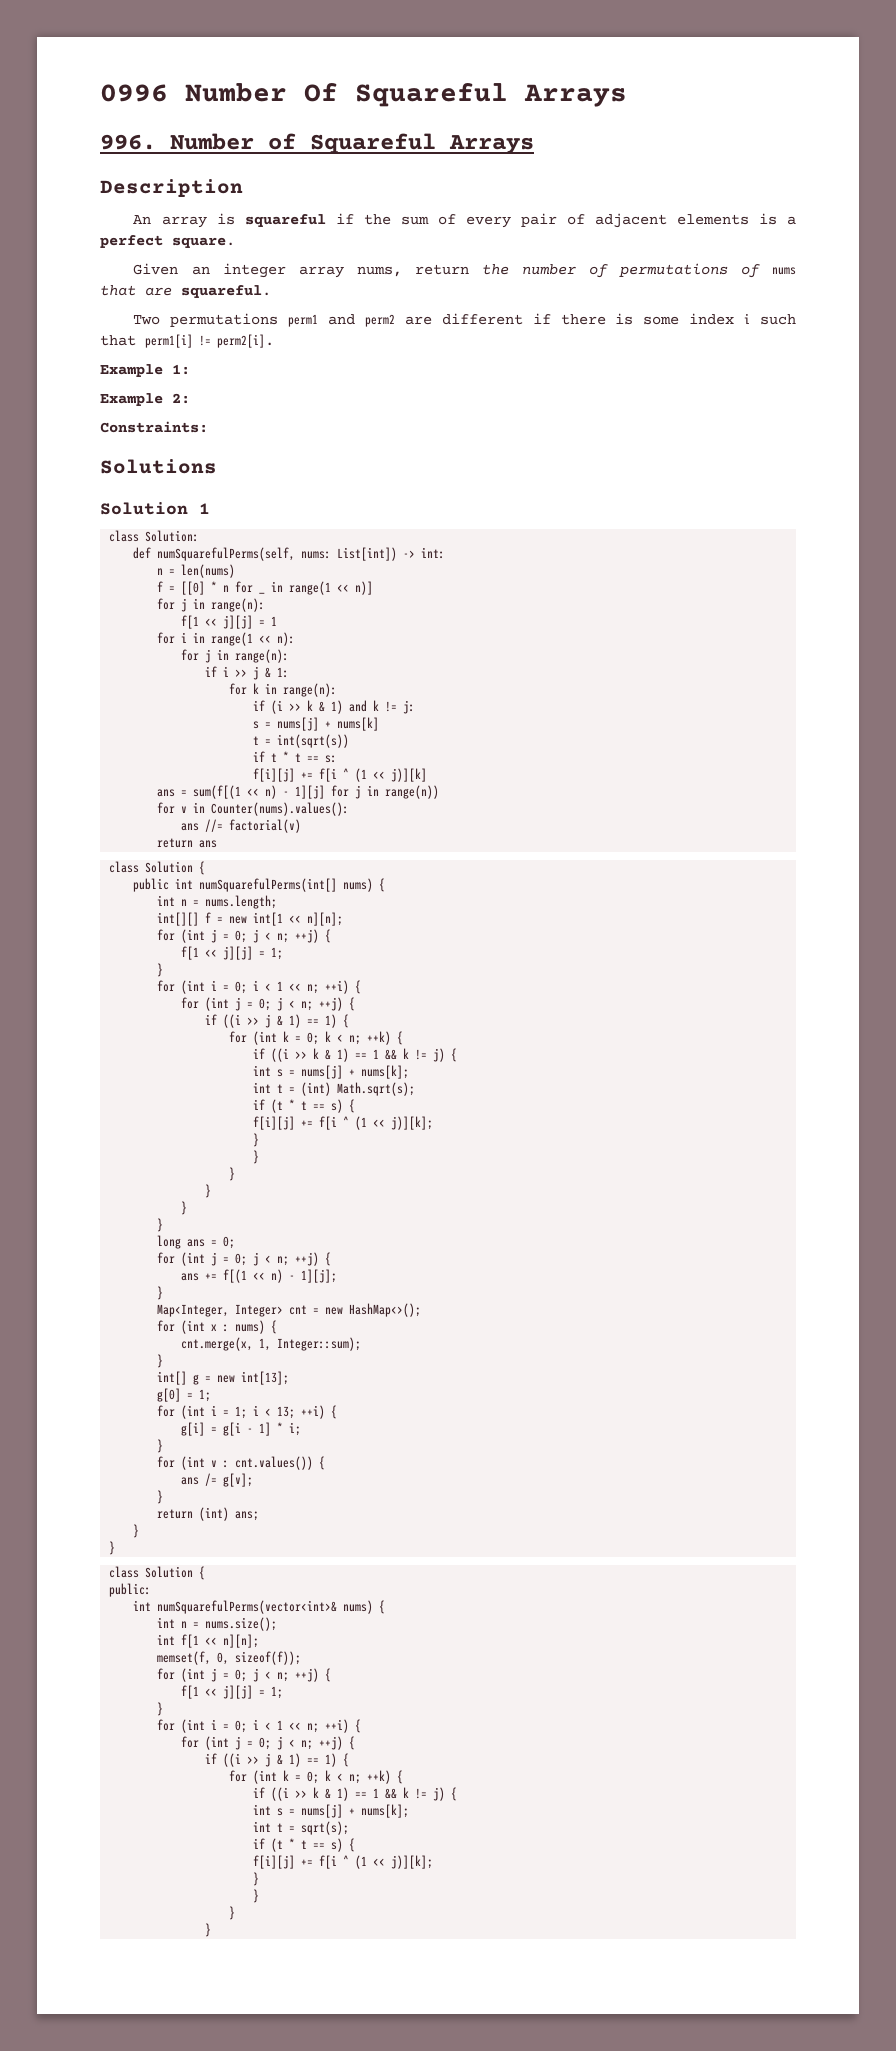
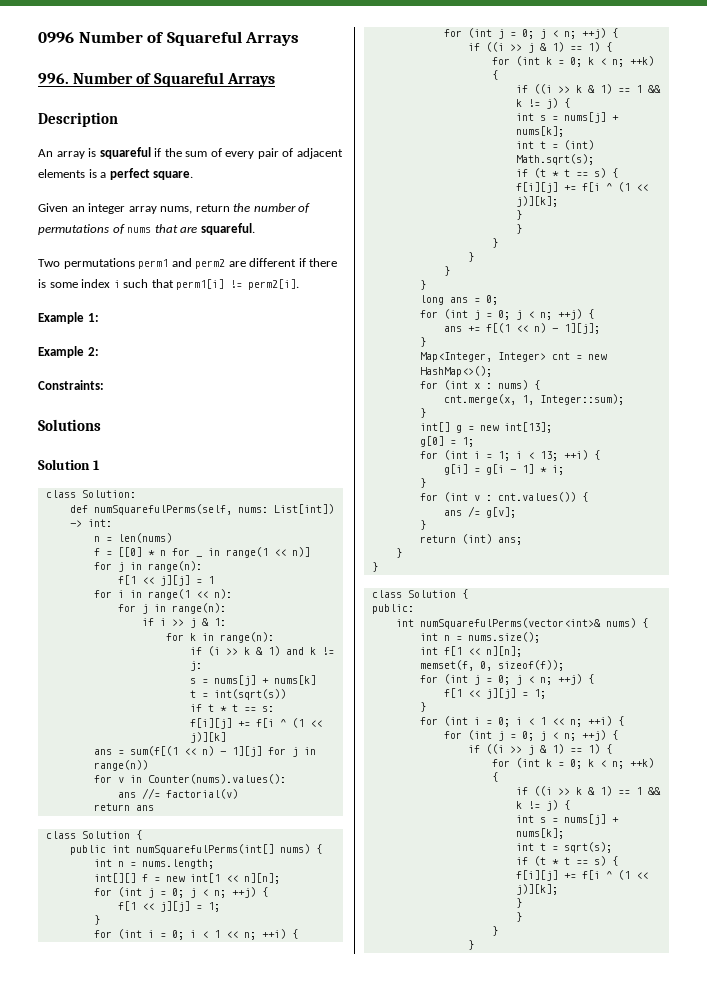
- 0996 Number Of Squareful Arrays
+ 0996 Number of Squareful Arrays

